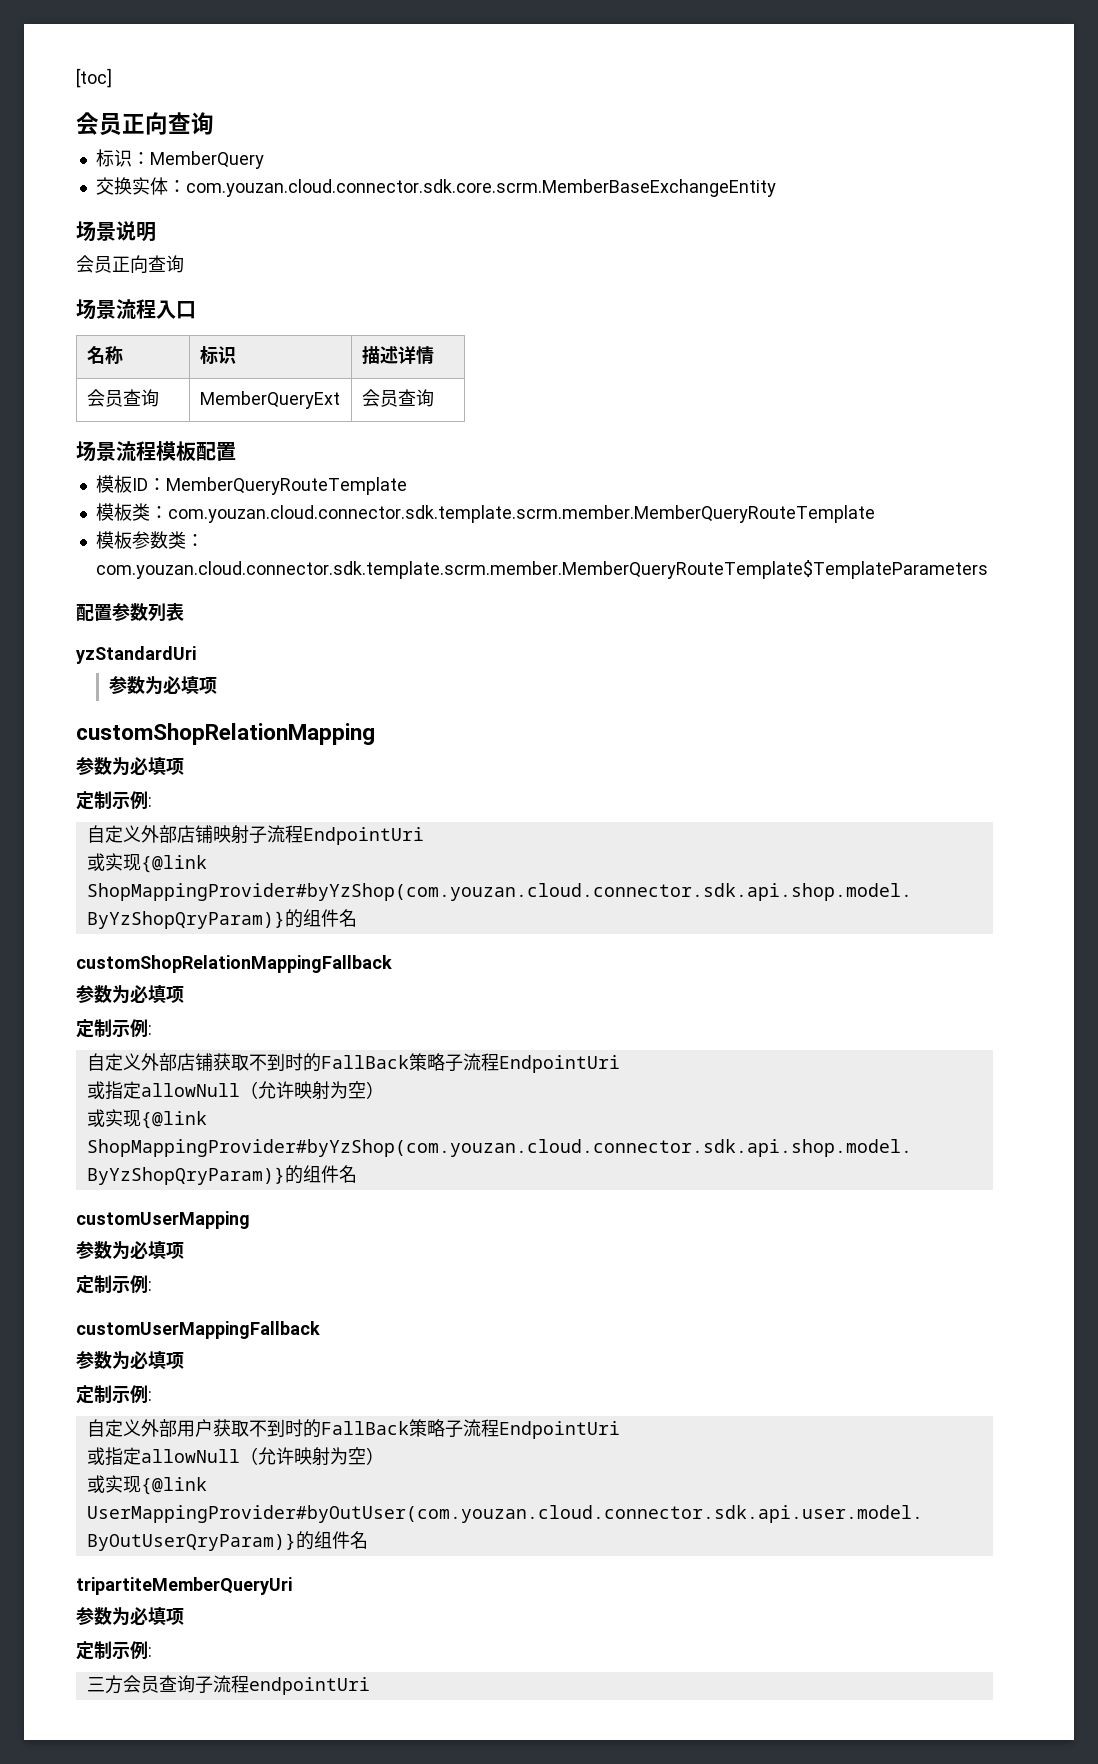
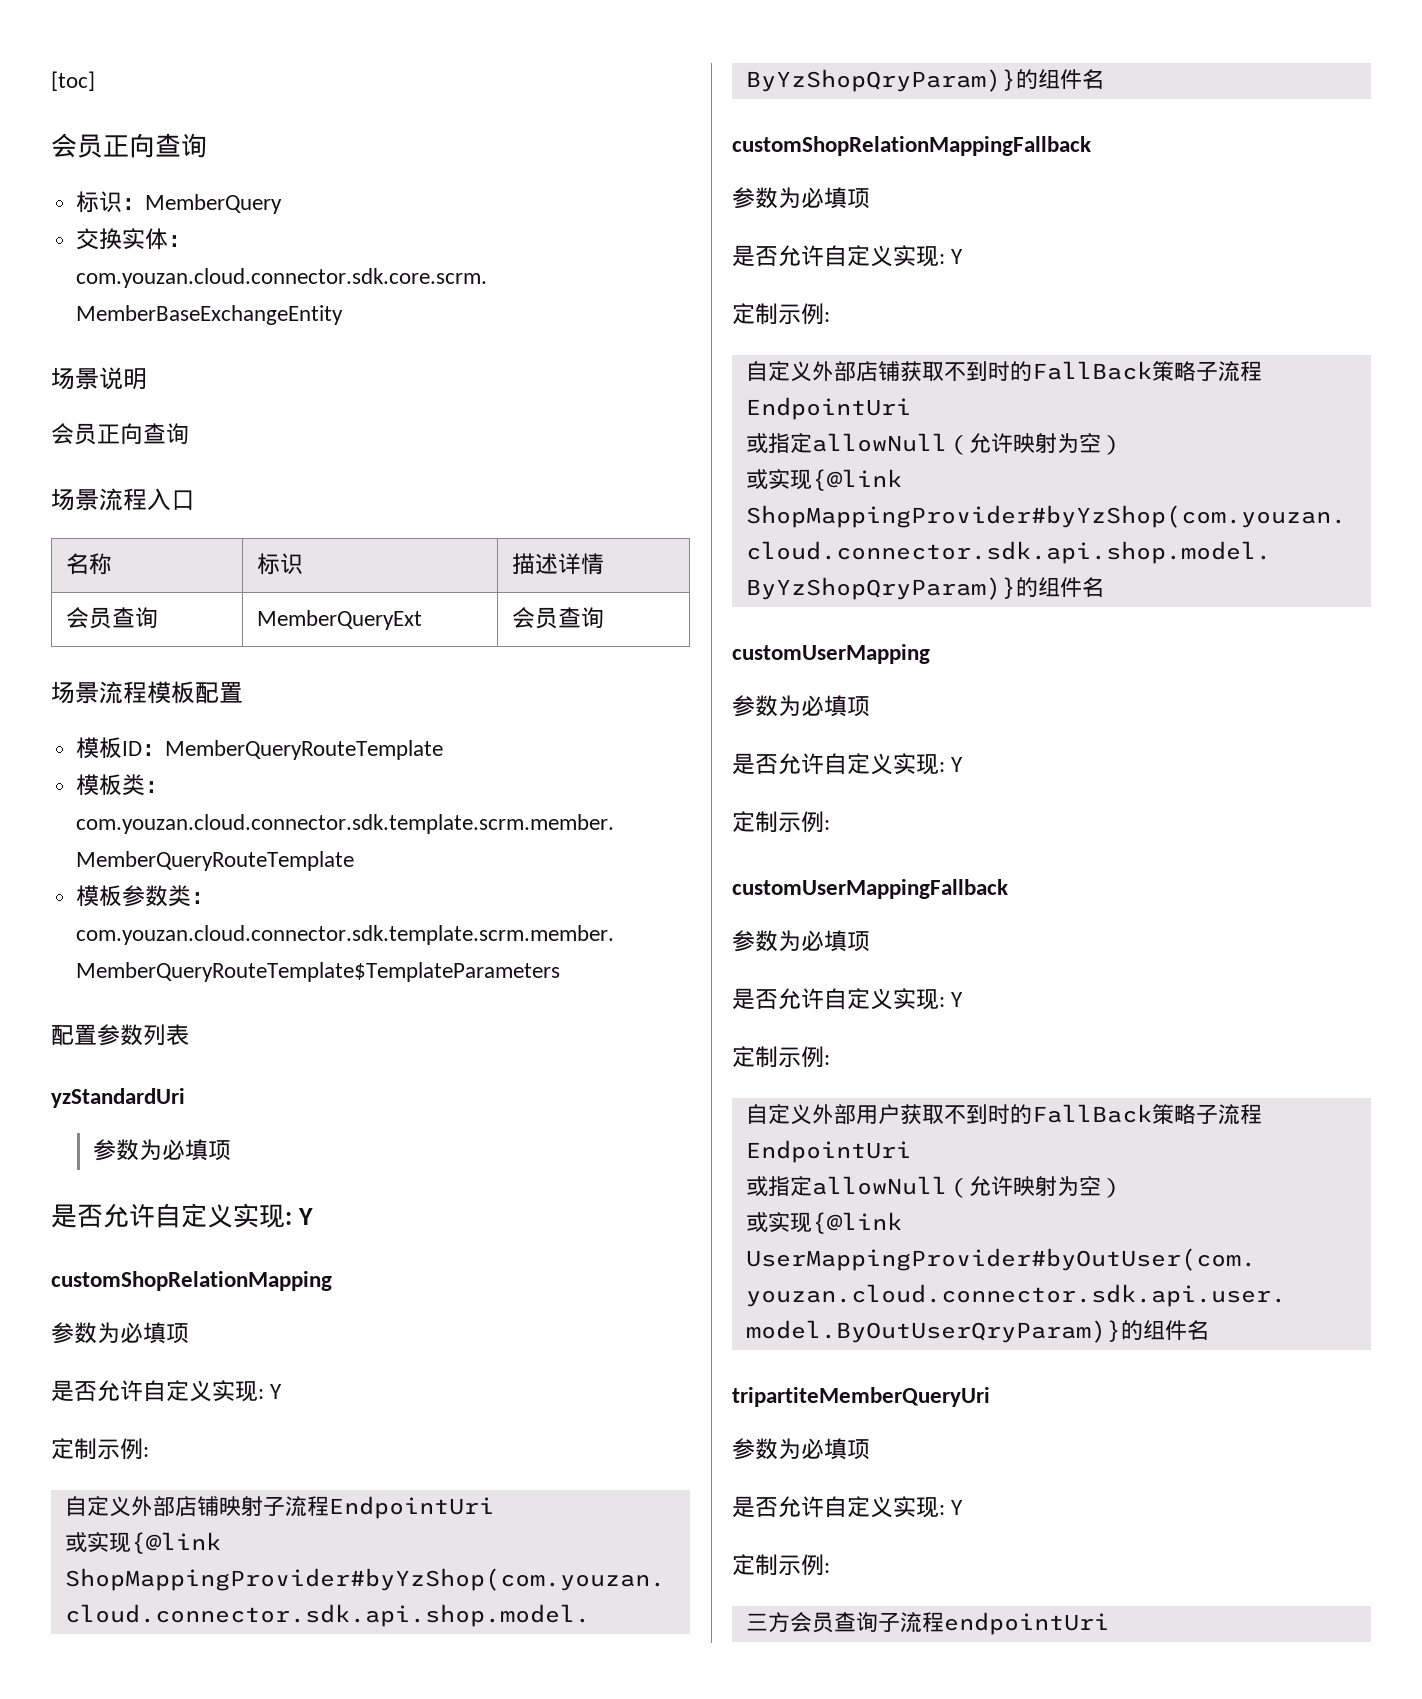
  yzStandardUri
  参数为必填项
+ 是否允许自定义实现: Y
  customShopRelationMapping
  参数为必填项
+ 是否允许自定义实现: Y
  customShopRelationMappingFallback
  参数为必填项
+ 是否允许自定义实现: Y
  customUserMapping
  参数为必填项
+ 是否允许自定义实现: Y
  customUserMappingFallback
  参数为必填项
+ 是否允许自定义实现: Y
  tripartiteMemberQueryUri
  参数为必填项
+ 是否允许自定义实现: Y

